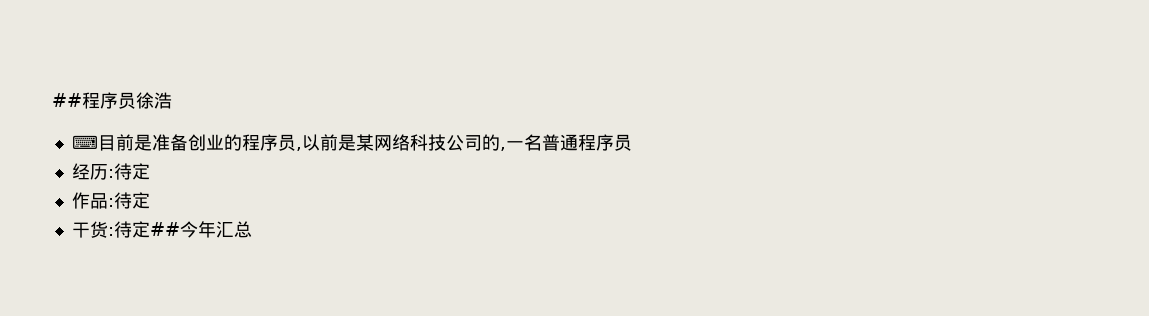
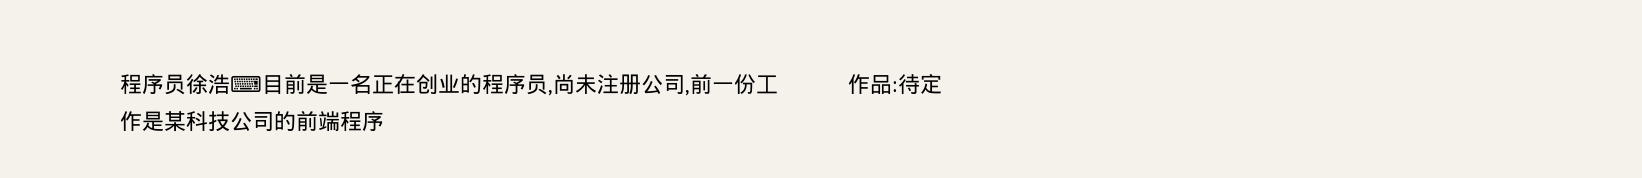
- ##程序员徐浩
- ⌨目前是准备创业的程序员,以前是某网络科技公司的,一名普通程序员
- 经历:待定
+ 程序员徐浩⌨目前是一名正在创业的程序员,尚未注册公司,前一份工作是某科技公司的前端程序
  作品:待定
- 干货:待定##今年汇总

